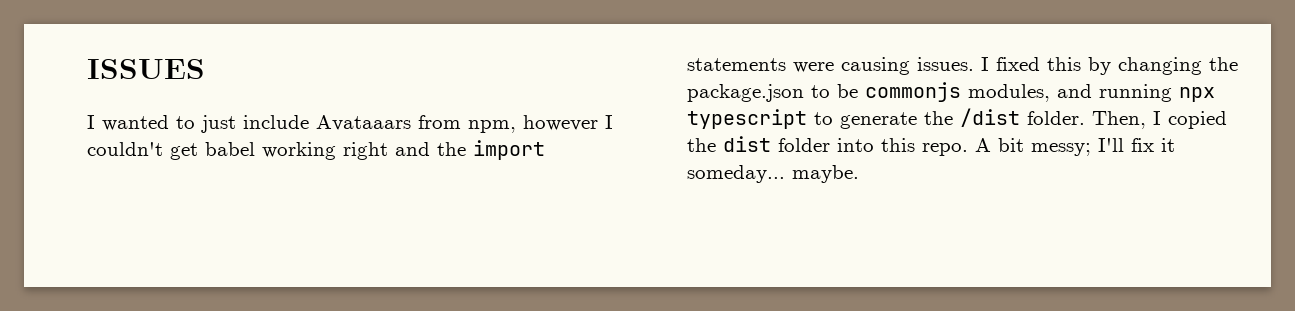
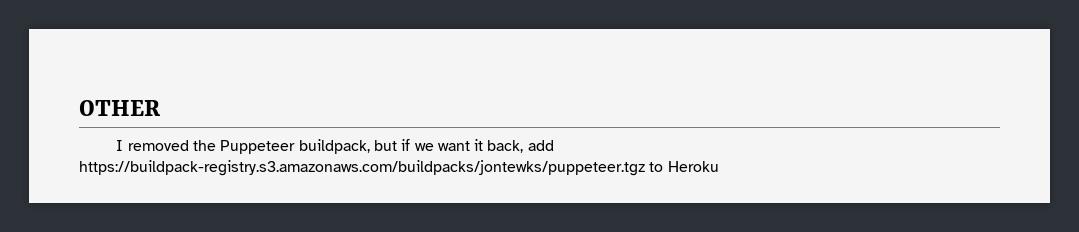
- ISSUES
- I wanted to just include Avataaars from npm, however I couldn't get babel working right and the import statements were causing issues. I fixed this by changing the package.json to be commonjs modules, and running npx typescript to generate the /dist folder. Then, I copied the dist folder into this repo. A bit messy; I'll fix it someday... maybe.
+ OTHER
+ I removed the Puppeteer buildpack, but if we want it back, add https://buildpack-registry.s3.amazonaws.com/buildpacks/jontewks/puppeteer.tgz to Heroku

